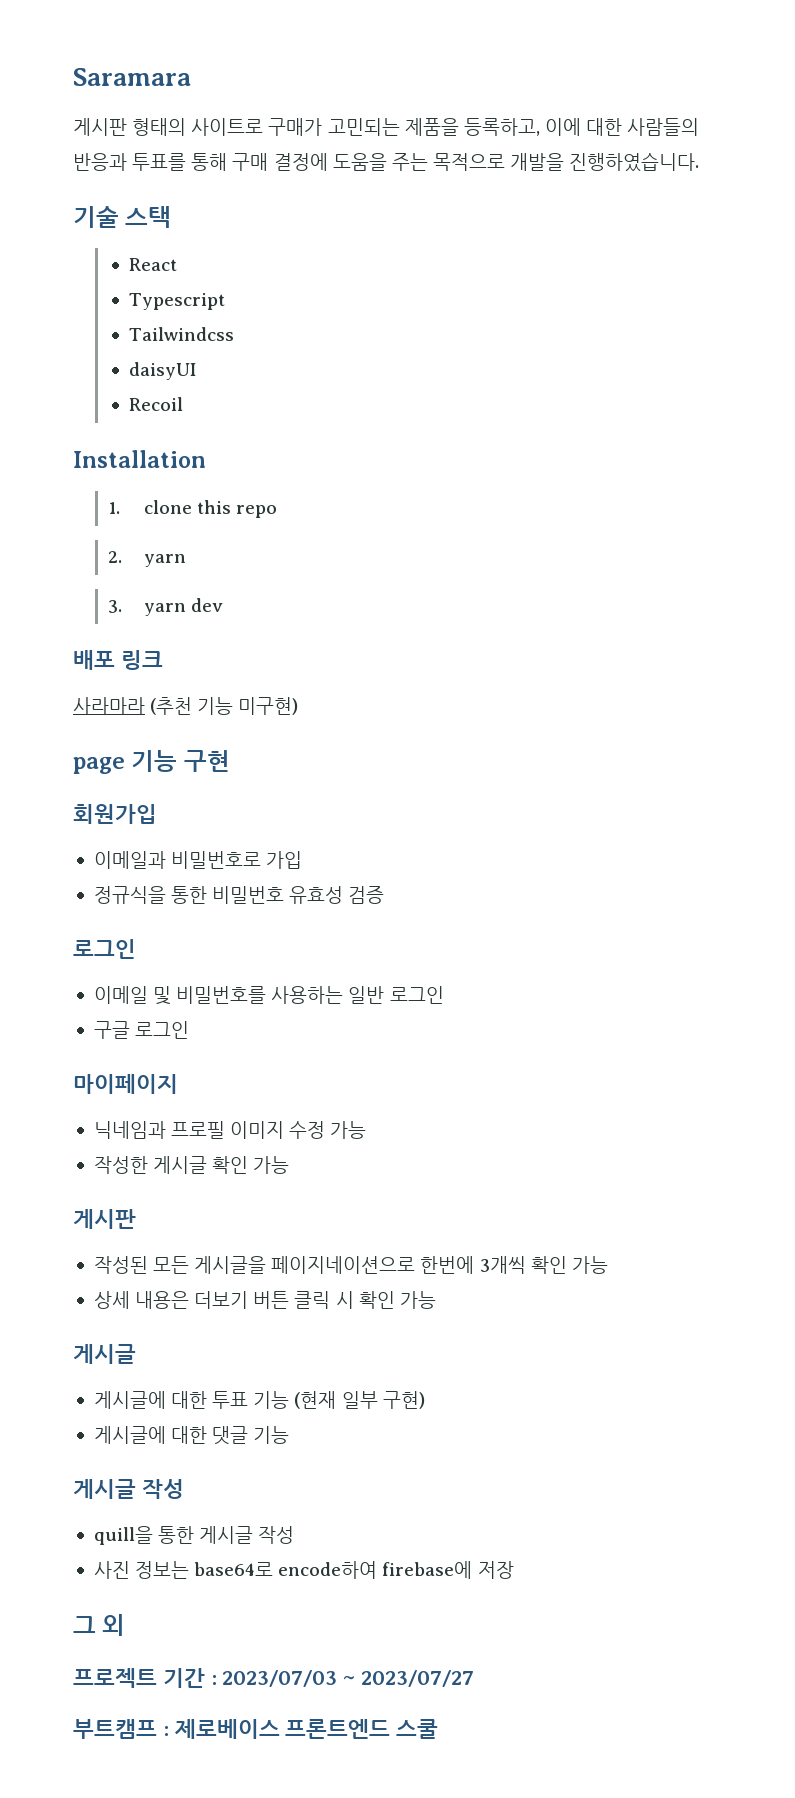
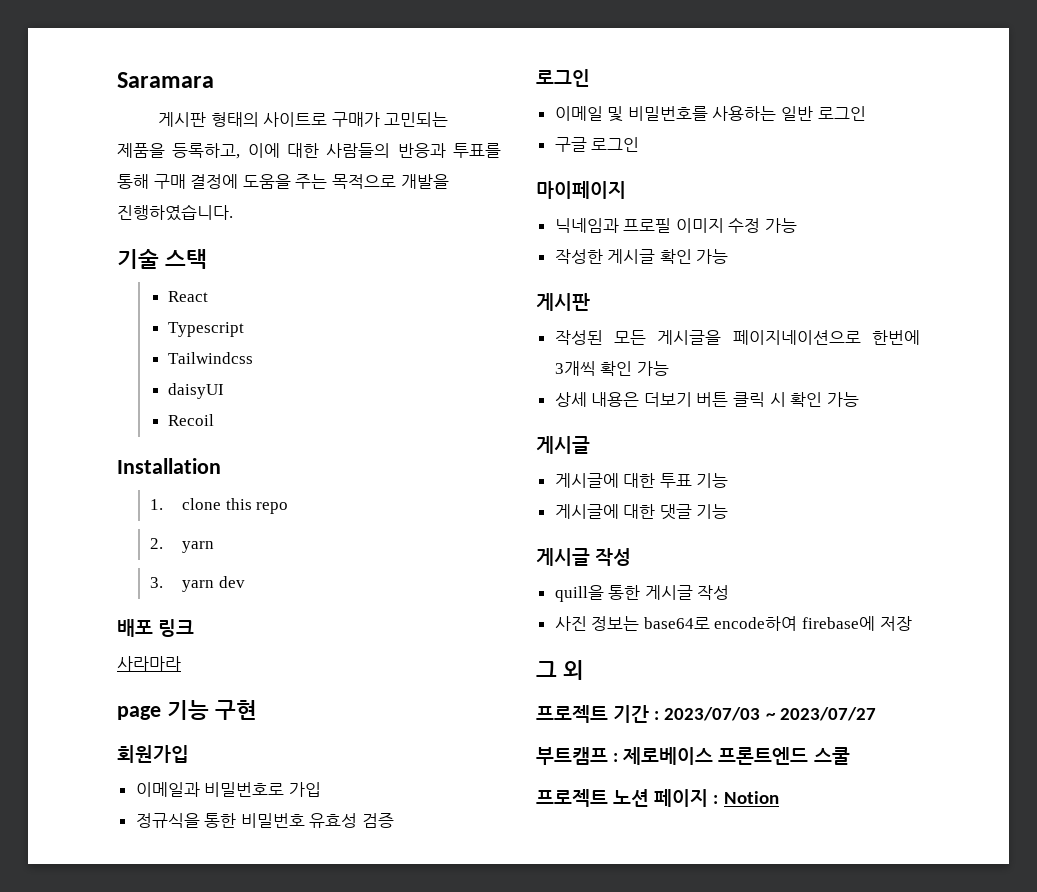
- 사라마라 (추천 기능 미구현)
+ 사라마라
- 게시글에 대한 투표 기능 (현재 일부 구현)
+ 게시글에 대한 투표 기능
+ 프로젝트 노션 페이지 : Notion

